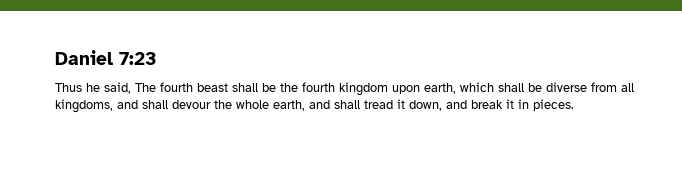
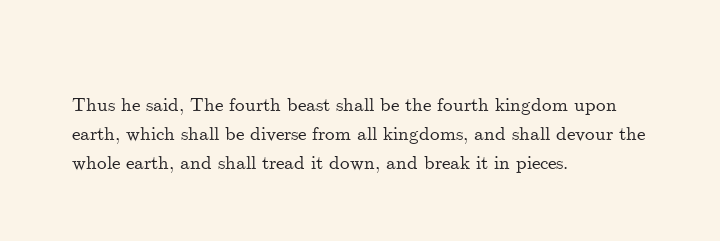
- Daniel 7:23

